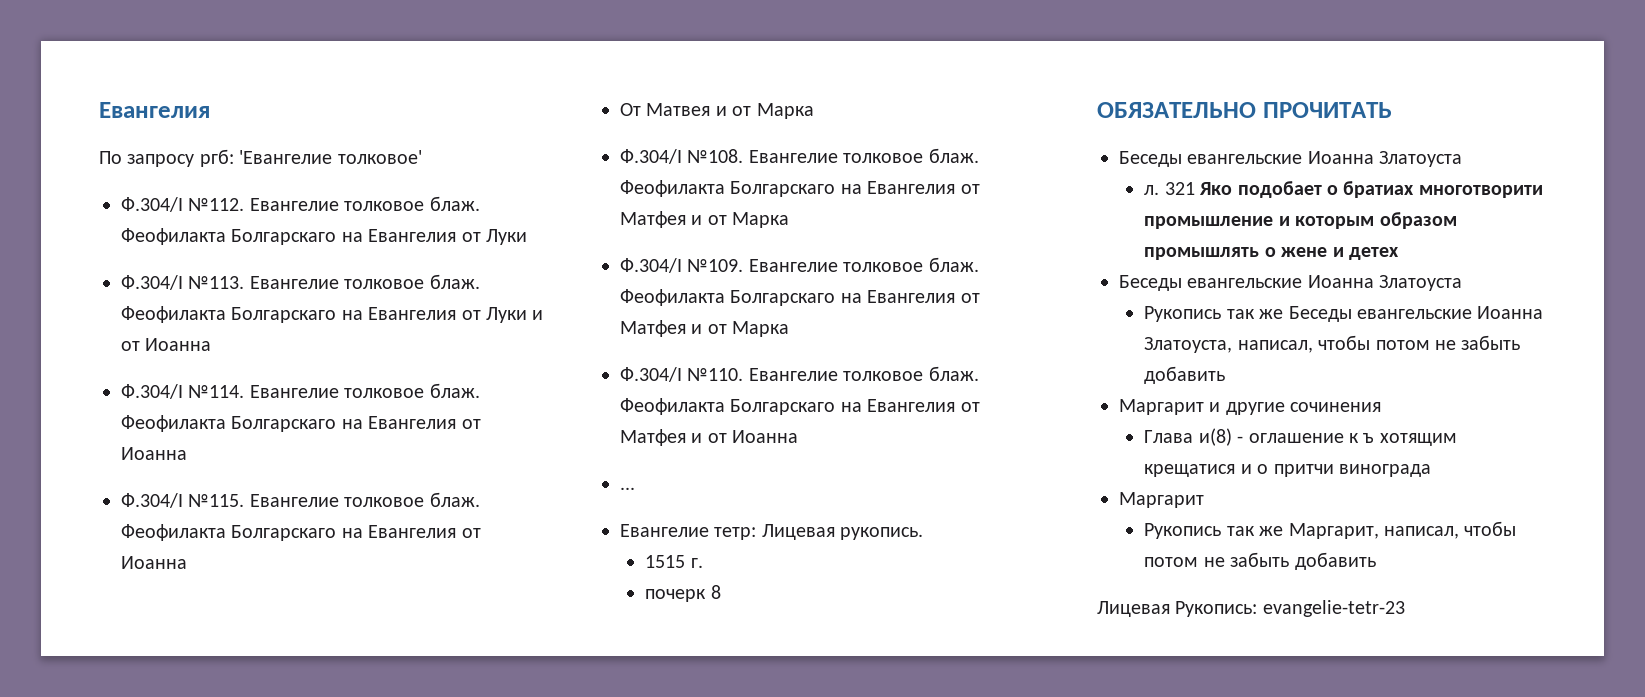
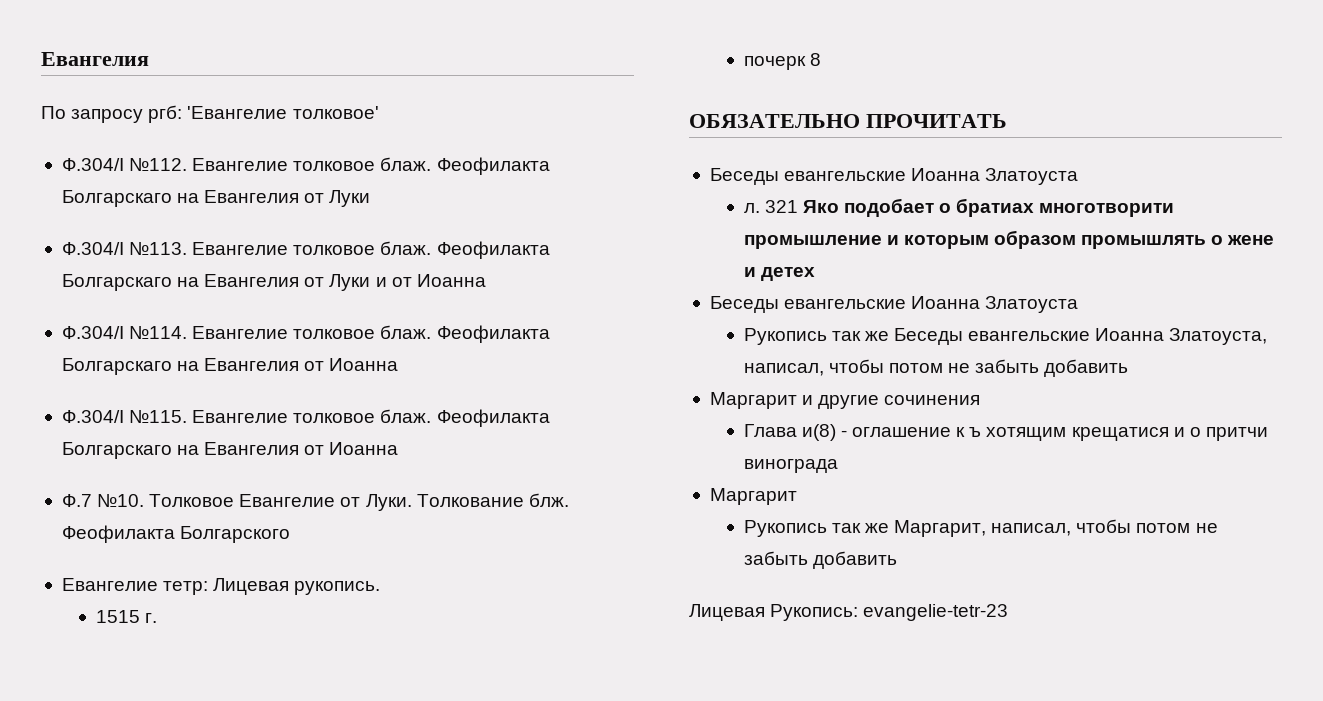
- От Матвея и от Марка
- Ф.304/I №108. Евангелие толковое блаж. Феофилакта Болгарскаго на Евангелия от Матфея и от Марка
- Ф.304/I №109. Евангелие толковое блаж. Феофилакта Болгарскаго на Евангелия от Матфея и от Марка
- Ф.304/I №110. Евангелие толковое блаж. Феофилакта Болгарскаго на Евангелия от Матфея и от Иоанна
- ...
+ Ф.7 №10. Толковое Евангелие от Луки. Толкование блж. Феофилакта Болгарского

